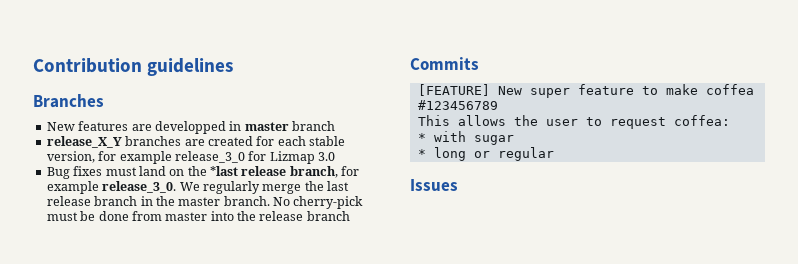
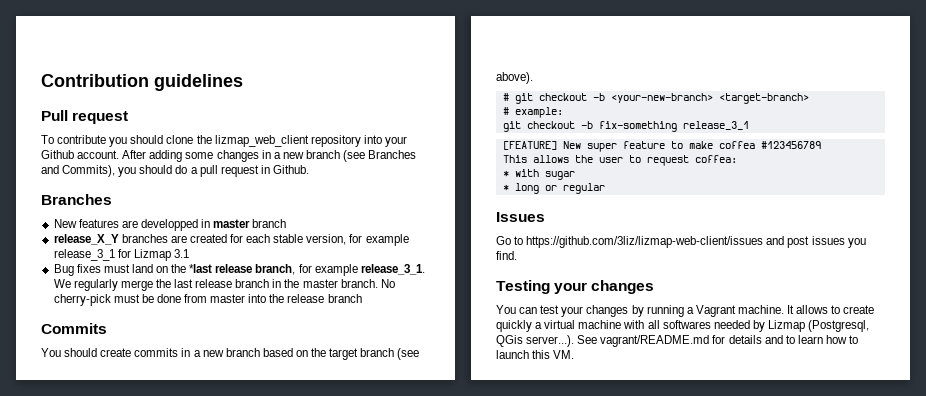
+ Pull request
+ To contribute you should clone the lizmap_web_client repository into your Github account. After adding some changes in a new branch (see Branches and Commits), you should do a pull request in Github.
- release_X_Y branches are created for each stable version, for example release_3_0 for Lizmap 3.0
+ release_X_Y branches are created for each stable version, for example release_3_1 for Lizmap 3.1
- Bug fixes must land on the *last release branch, for example release_3_0.
+ Bug fixes must land on the *last release branch, for example release_3_1.
+ You should create commits in a new branch based on the target branch (see above).
+ # git checkout -b <your-new-branch> <target-branch>
+ # example:
+ git checkout -b fix-something release_3_1
+ Go to https://github.com/3liz/lizmap-web-client/issues and post issues you find.
+ Testing your changes
+ You can test your changes by running a Vagrant machine. It allows to create quickly a virtual machine with all softwares needed by Lizmap (Postgresql, QGis server...). See vagrant/README.md for details and to learn how to launch this VM.

